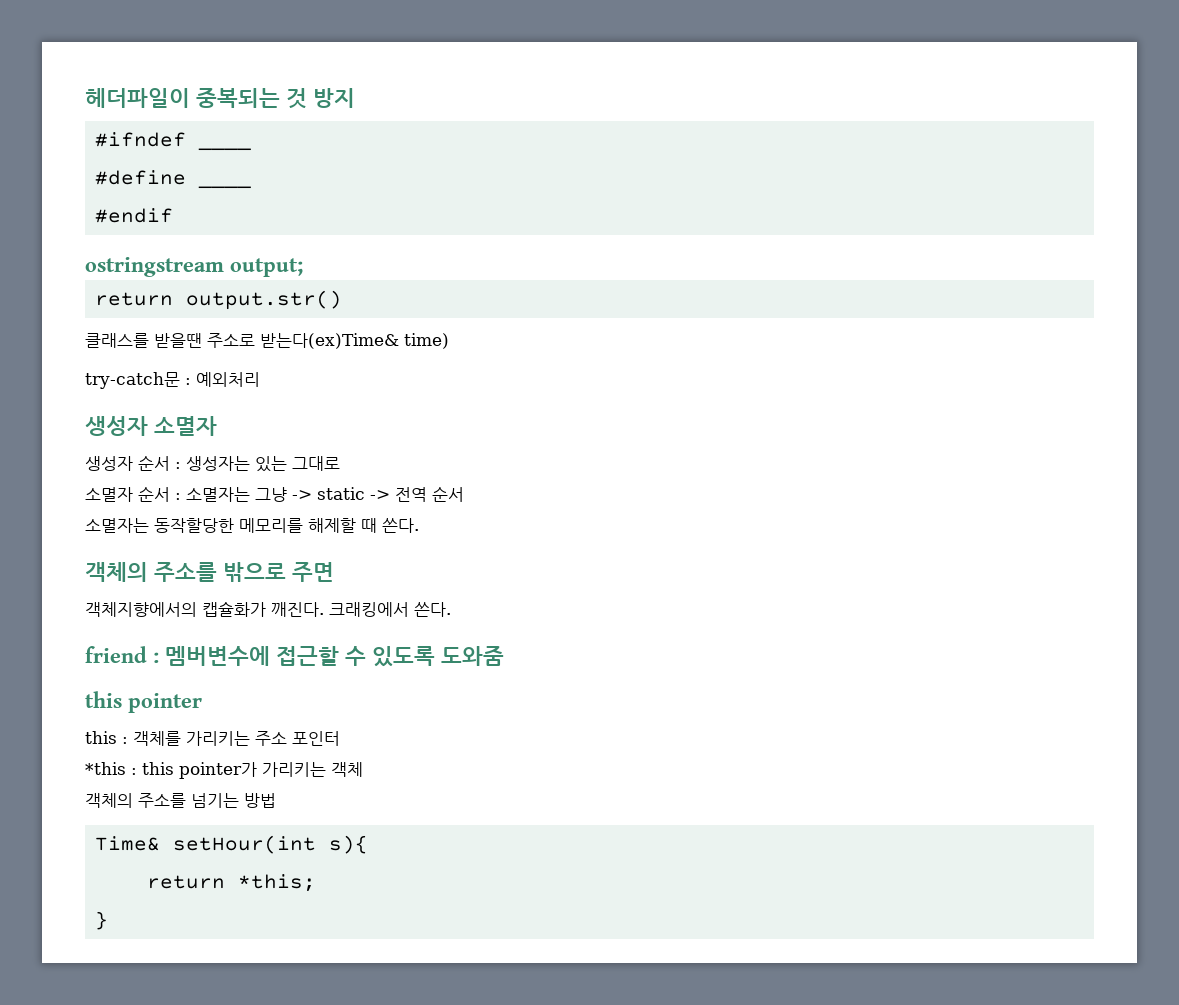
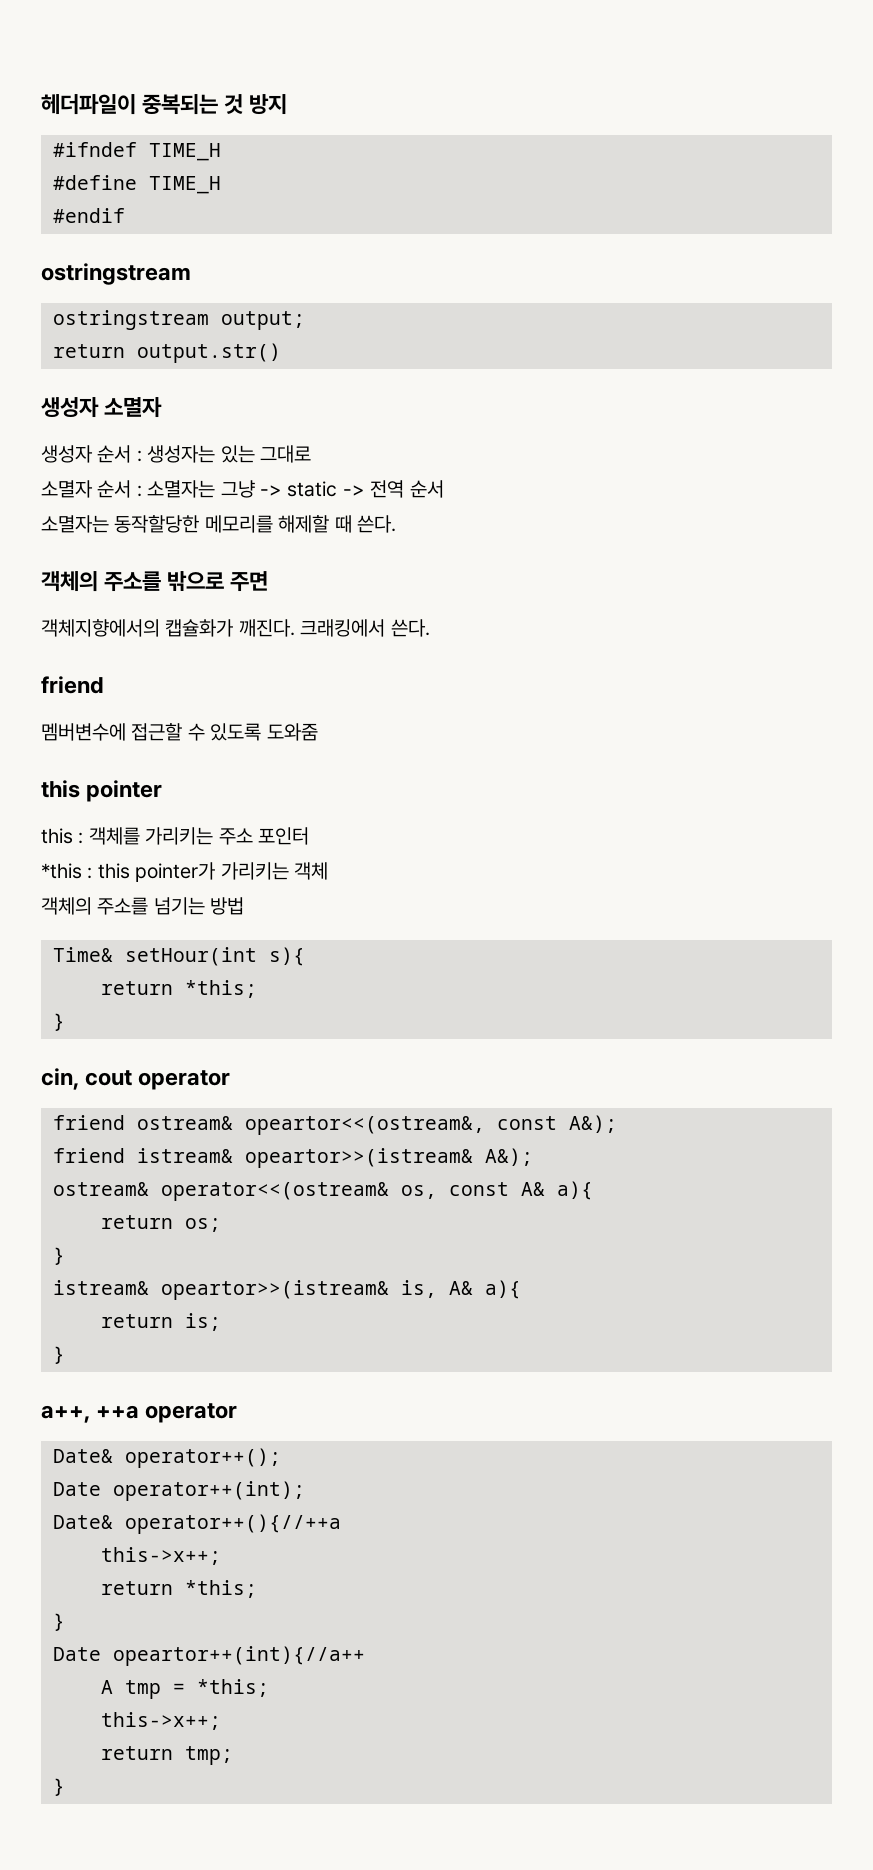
- #ifndef ____
+ #ifndef TIME_H
- #define ____
+ #define TIME_H
  #endif
+ ostringstream
- 클래스를 받을땐 주소로 받는다(ex)Time& time)
- try-catch문 : 예외처리
  크래킹에서 쓴다.
- friend : 멤버변수에 접근할 수 있도록 도와줌
+ friend
+ 멤버변수에 접근할 수 있도록 도와줌
+ cin, cout operator
+ friend ostream& opeartor<<(ostream&, const A&);
+ friend istream& opeartor>>(istream& A&);
+ ostream& operator<<(ostream& os, const A& a){
+ return os;
+ }
+ istream& opeartor>>(istream& is, A& a){
+ return is;
+ }
+ a++, ++a operator
+ Date& operator++();
+ Date operator++(int);
+ Date& operator++(){//++a
+ this->x++;
+ return *this;
+ }
+ Date opeartor++(int){//a++
+ A tmp = *this;
+ this->x++;
+ return tmp;
+ }

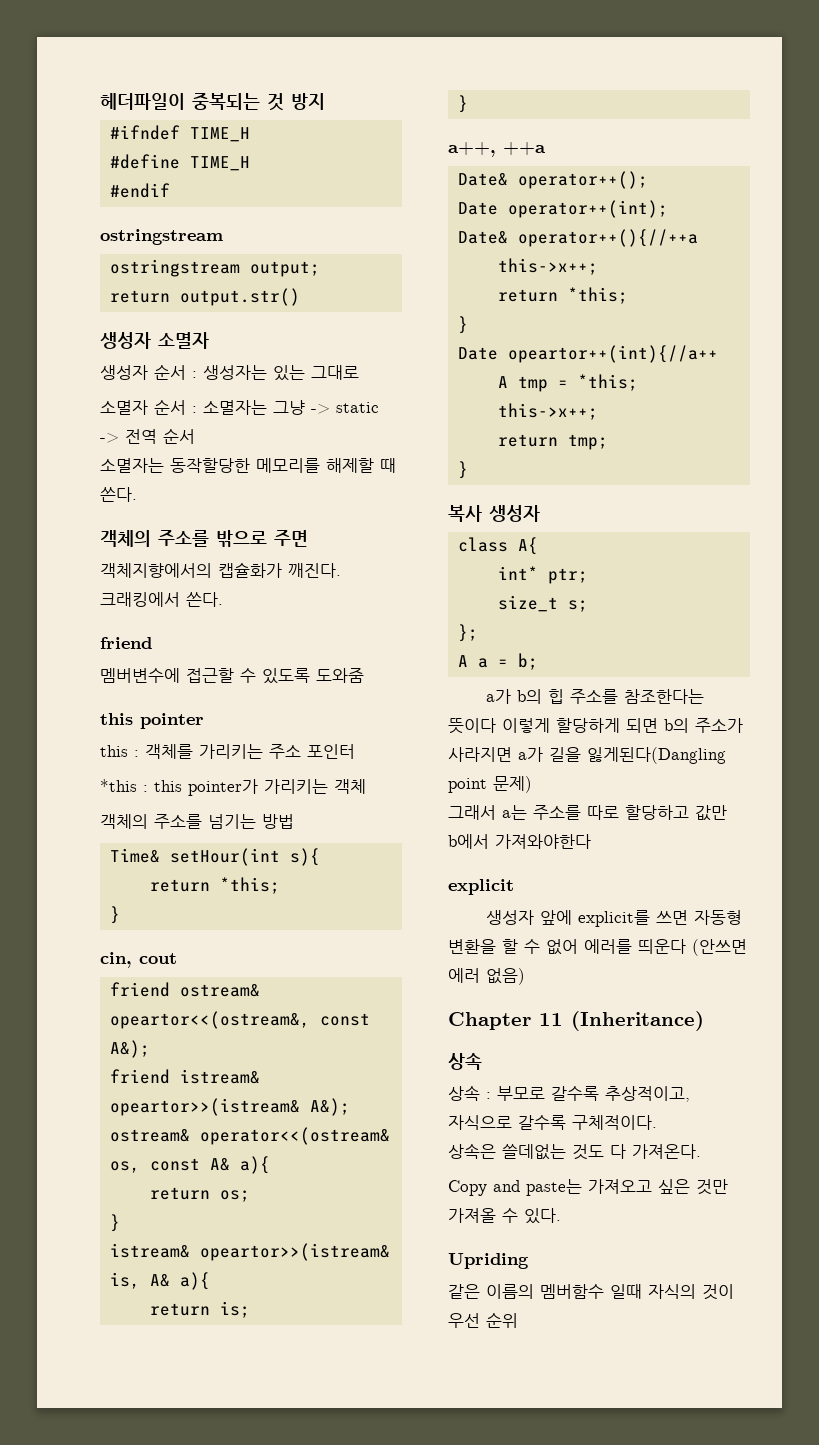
- cin, cout operator
+ cin, cout
- a++, ++a operator
+ a++, ++a
+ 복사 생성자
+ class A{
+ int* ptr;
+ size_t s;
+ };
+ A a = b;
+ a가 b의 힙 주소를 참조한다는 뜻이다 이렇게 할당하게 되면 b의 주소가 사라지면 a가 길을 잃게된다(Dangling point 문제)
+ 그래서 a는 주소를 따로 할당하고 값만 b에서 가져와야한다
+ explicit
+ 생성자 앞에 explicit를 쓰면 자동형 변환을 할 수 없어 에러를 띄운다 (안쓰면 에러 없음)
+ Chapter 11 (Inheritance)
+ 상속
+ 상속 : 부모로 갈수록 추상적이고, 자식으로 갈수록 구체적이다.
+ 상속은 쓸데없는 것도 다 가져온다.
+ Copy and paste는 가져오고 싶은 것만 가져올 수 있다.
+ Upriding
+ 같은 이름의 멤버함수 일때 자식의 것이 우선 순위

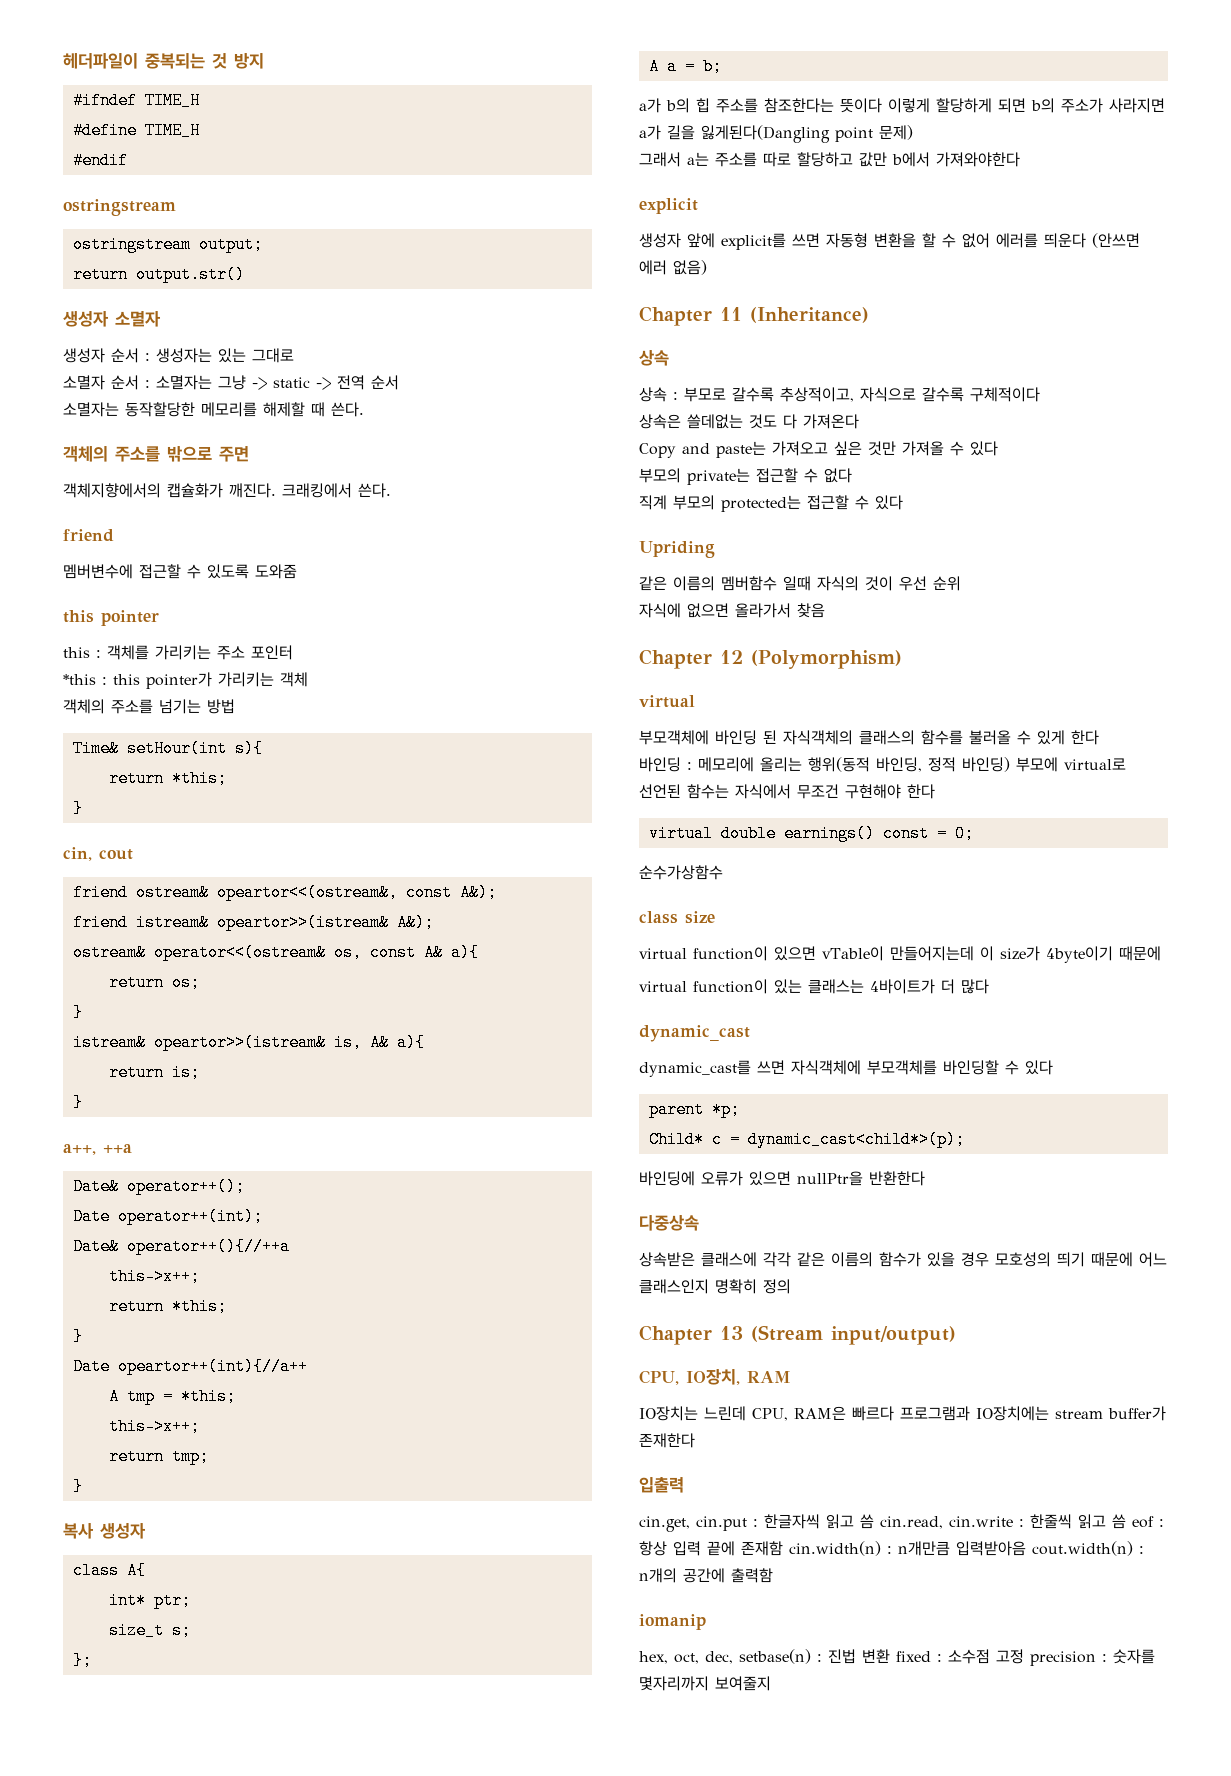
- 상속 : 부모로 갈수록 추상적이고, 자식으로 갈수록 구체적이다.
+ 상속 : 부모로 갈수록 추상적이고, 자식으로 갈수록 구체적이다
- 상속은 쓸데없는 것도 다 가져온다.
+ 상속은 쓸데없는 것도 다 가져온다
- Copy and paste는 가져오고 싶은 것만 가져올 수 있다.
+ Copy and paste는 가져오고 싶은 것만 가져올 수 있다
+ 부모의 private는 접근할 수 없다
+ 직계 부모의 protected는 접근할 수 있다
+ 자식에 없으면 올라가서 찾음
+ Chapter 12 (Polymorphism)
+ virtual
+ 부모객체에 바인딩 된 자식객체의 클래스의 함수를 불러올 수 있게 한다
+ 바인딩 : 메모리에 올리는 행위(동적 바인딩, 정적 바인딩) 부모에 virtual로 선언된 함수는 자식에서 무조건 구현해야 한다
+ virtual double earnings() const = 0;
+ 순수가상함수
+ class size
+ virtual function이 있으면 vTable이 만들어지는데 이 size가 4byte이기 때문에
+ virtual function이 있는 클래스는 4바이트가 더 많다
+ dynamic_cast
+ dynamic_cast를 쓰면 자식객체에 부모객체를 바인딩할 수 있다
+ parent *p;
+ Child* c = dynamic_cast<child*>(p);
+ 바인딩에 오류가 있으면 nullPtr을 반환한다
+ 다중상속
+ 상속받은 클래스에 각각 같은 이름의 함수가 있을 경우 모호성의 띄기 때문에 어느 클래스인지 명확히 정의
+ Chapter 13 (Stream input/output)
+ CPU, IO장치, RAM
+ IO장치는 느린데 CPU, RAM은 빠르다 프로그램과 IO장치에는 stream buffer가 존재한다
+ 입출력
+ cin.get, cin.put : 한글자씩 읽고 씀 cin.read, cin.write : 한줄씩 읽고 씀 eof : 항상 입력 끝에 존재함 cin.width(n) : n개만큼 입력받아음 cout.width(n) : n개의 공간에 출력함
+ iomanip
+ hex, oct, dec, setbase(n) : 진법 변환 fixed : 소수점 고정 precision : 숫자를 몇자리까지 보여줄지

